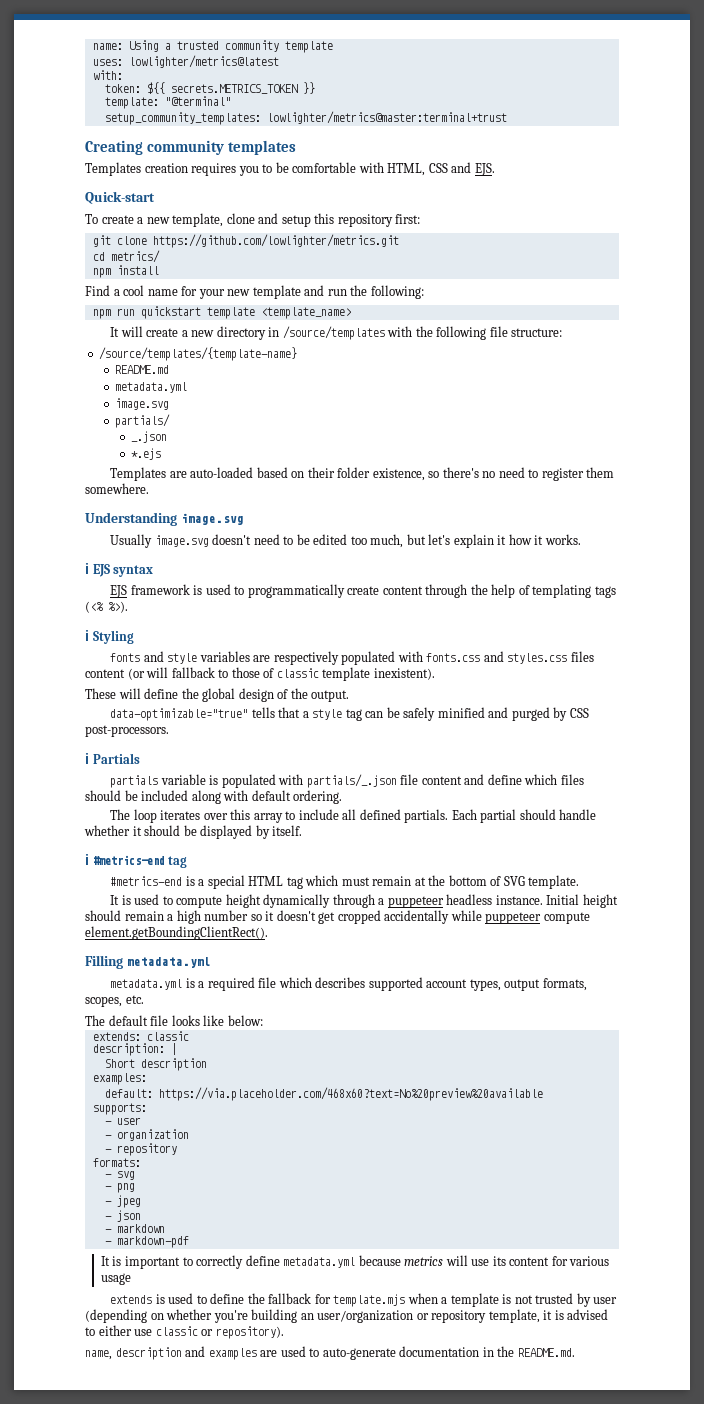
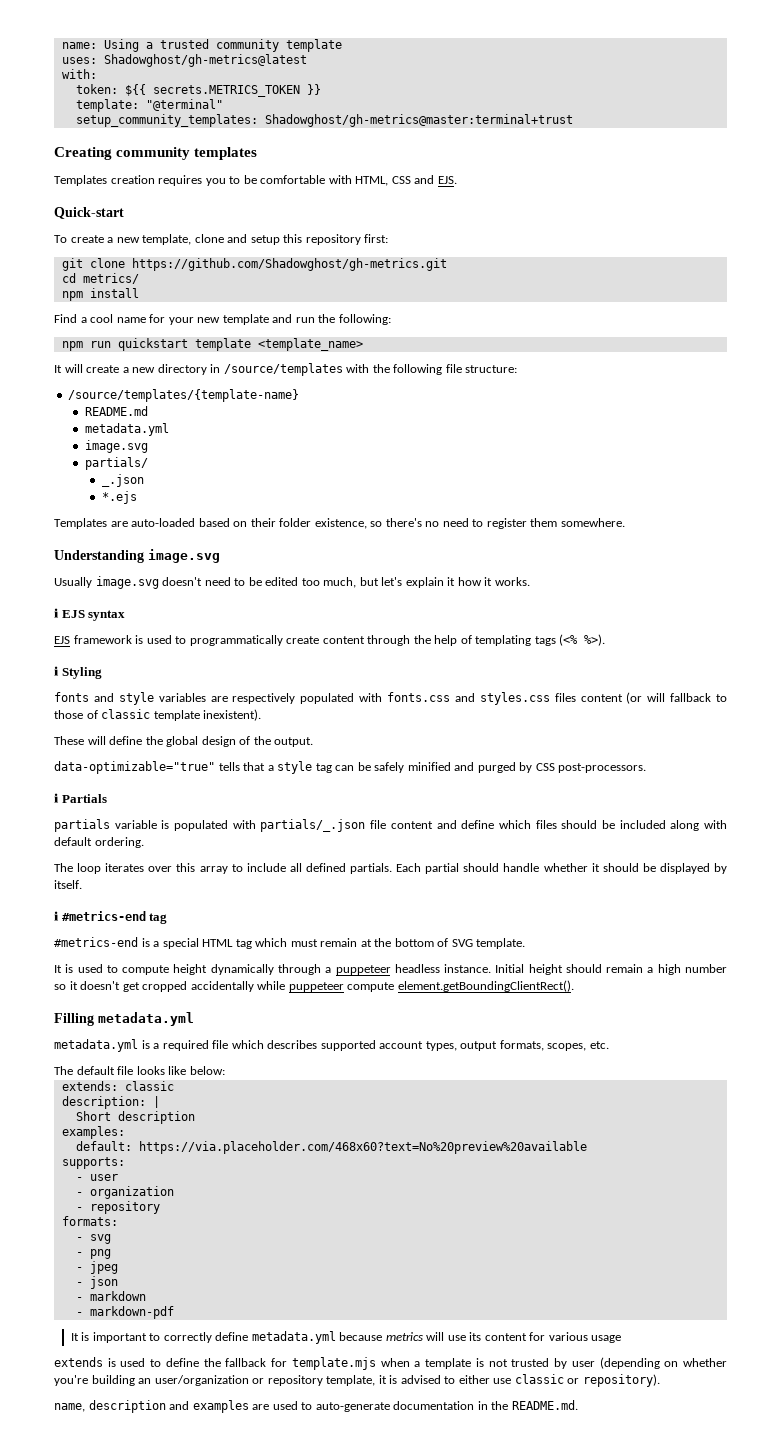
- uses: lowlighter/metrics@latest
+ uses: Shadowghost/gh-metrics@latest
- setup_community_templates: lowlighter/metrics@master:terminal+trust
+ setup_community_templates: Shadowghost/gh-metrics@master:terminal+trust
- git clone https://github.com/lowlighter/metrics.git
+ git clone https://github.com/Shadowghost/gh-metrics.git

